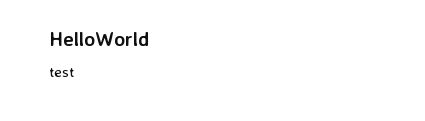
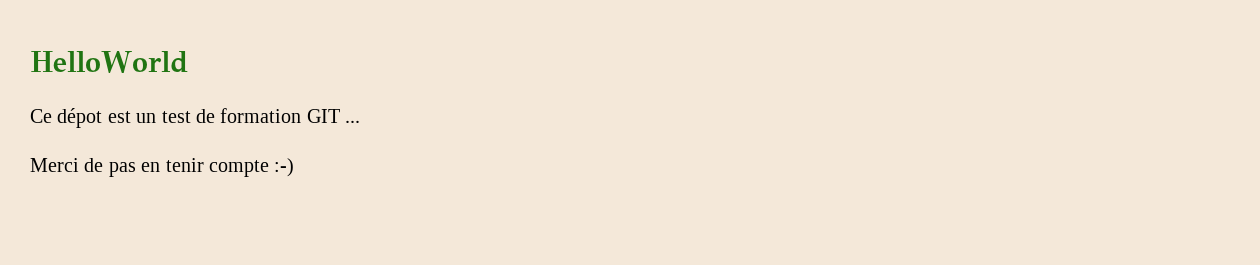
- test
+ Ce dépot est un test de formation GIT ...
+ Merci de pas en tenir compte :-)

